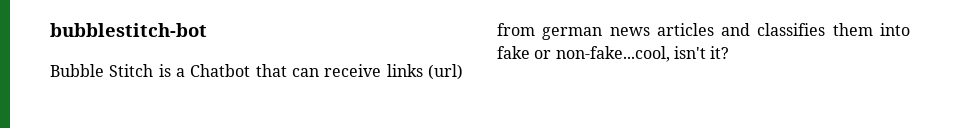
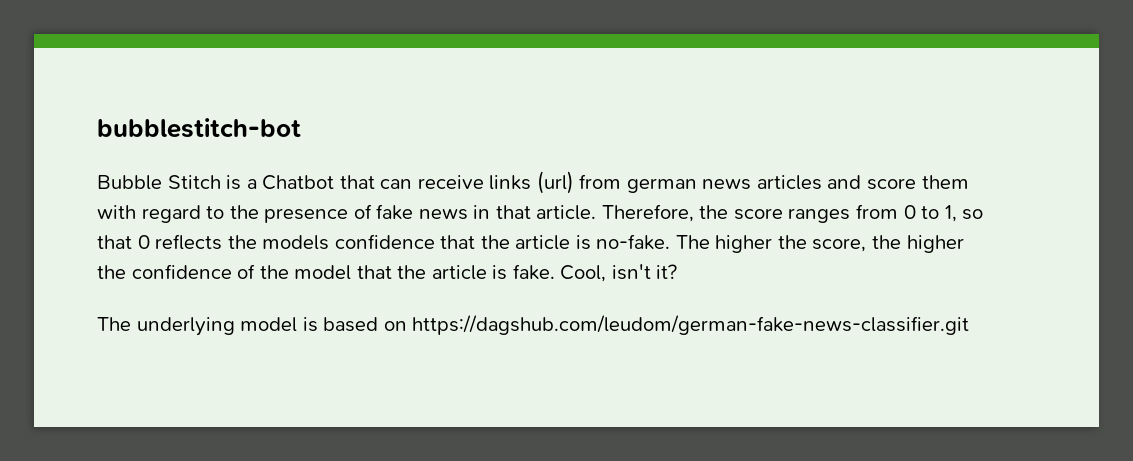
- Bubble Stitch is a Chatbot that can receive links (url) from german news articles and classifies them into fake or non-fake...cool, isn't it?
+ Bubble Stitch is a Chatbot that can receive links (url) from german news articles and score them with regard to the presence of fake news in that article. Therefore, the score ranges from 0 to 1, so that 0 reflects the models confidence that the article is no-fake. The higher the score, the higher the confidence of the model that the article is fake. Cool, isn't it?
+ The underlying model is based on https://dagshub.com/leudom/german-fake-news-classifier.git

